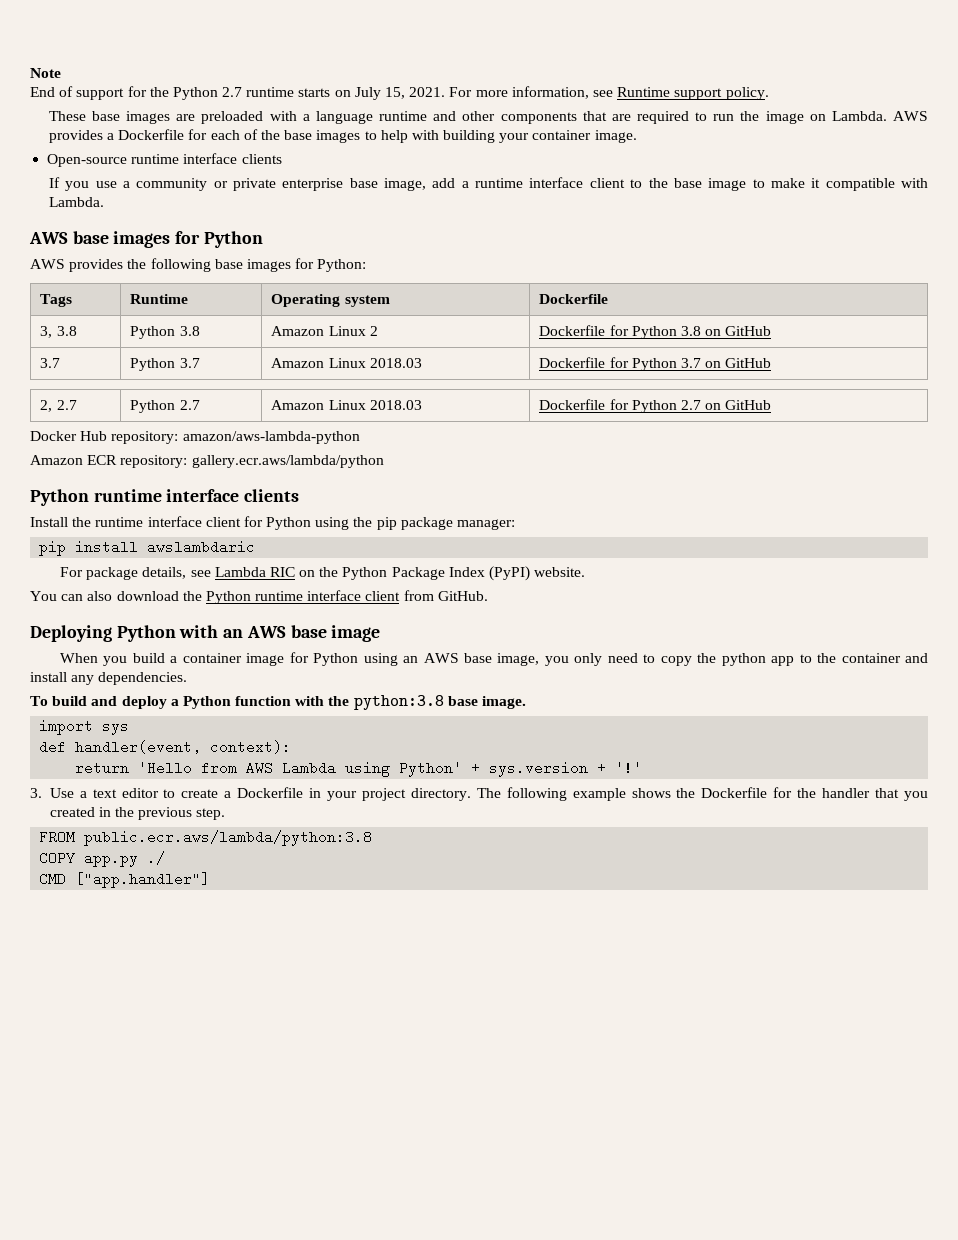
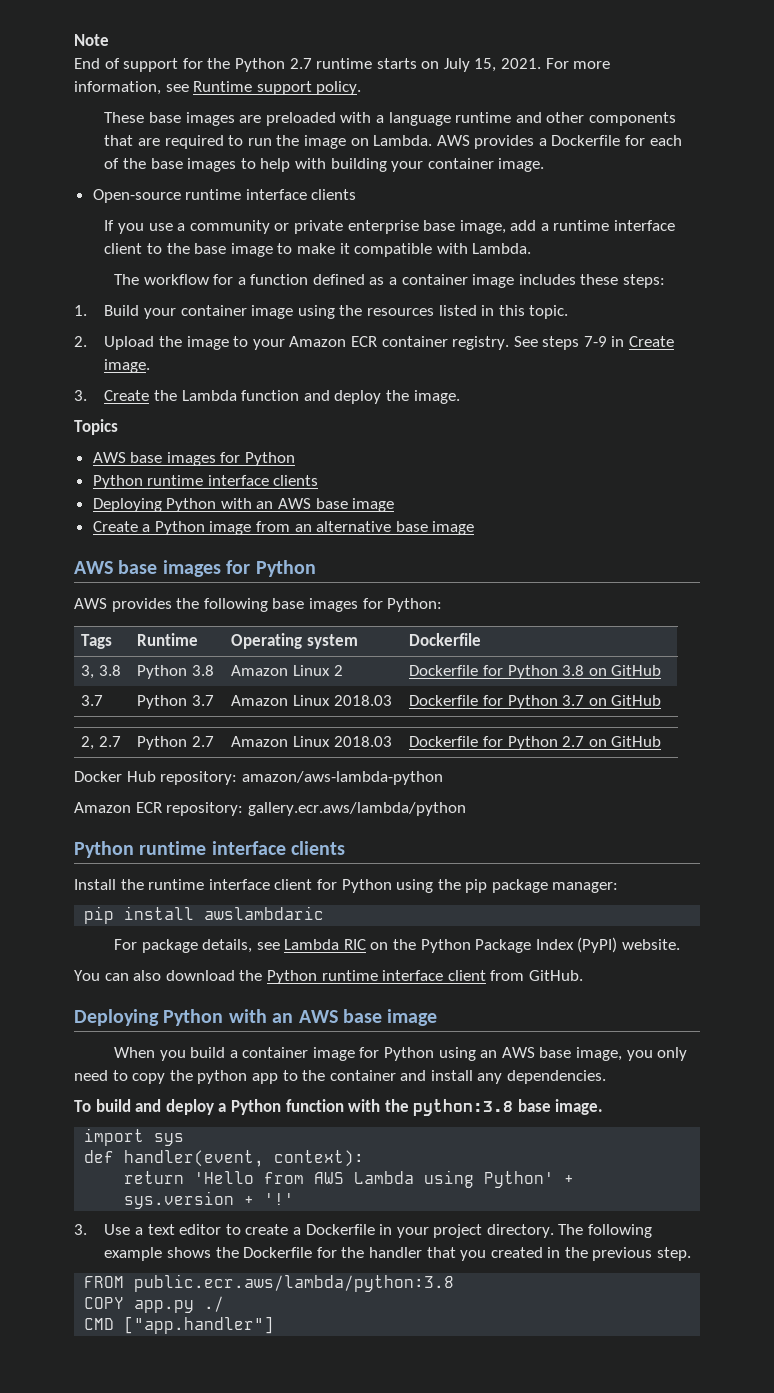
+ The workflow for a function defined as a container image includes these steps:
+ 1. Build your container image using the resources listed in this topic.
+ 2. Upload the image to your Amazon ECR container registry. See steps 7-9 in Create image.
+ 3. Create the Lambda function and deploy the image.
+ Topics
+ AWS base images for Python
+ Python runtime interface clients
+ Deploying Python with an AWS base image
+ Create a Python image from an alternative base image

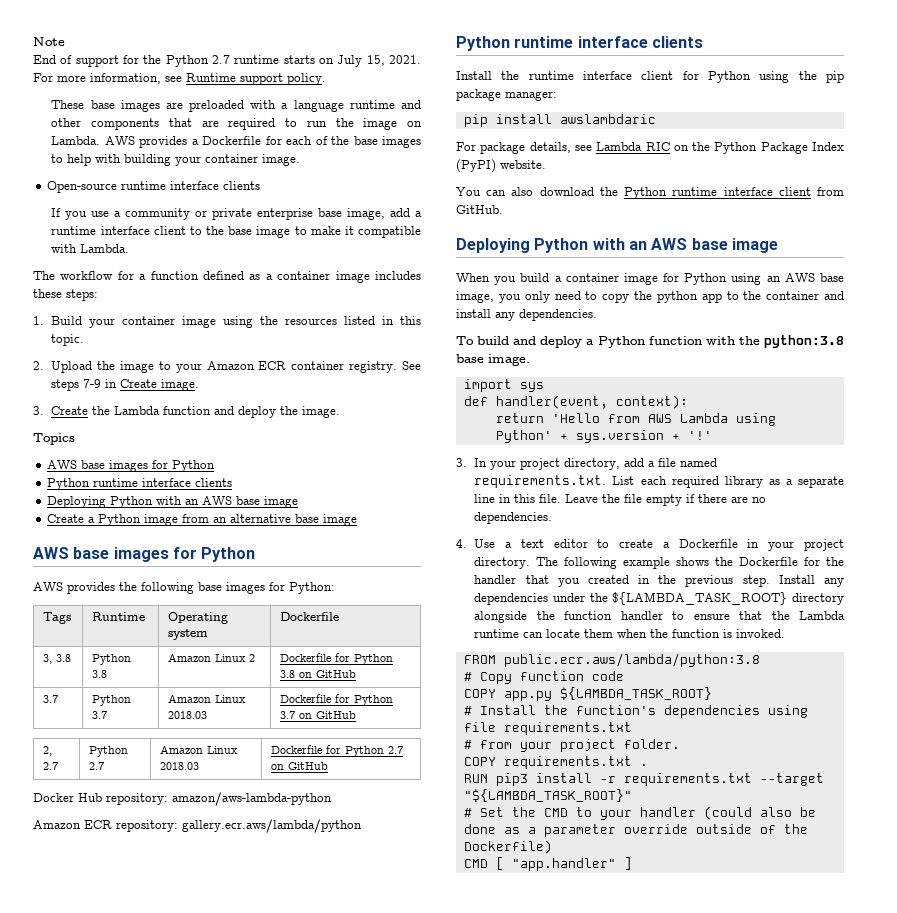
- 3. Use a text editor to create a Dockerfile in your project directory.
+ 3. In your project directory, add a file named requirements.txt. List each required library as a separate line in this file. Leave the file empty if there are no dependencies.
+ 4. Use a text editor to create a Dockerfile in your project directory.
- The following example shows the Dockerfile for the handler that you created in the previous step.
+ The following example shows the Dockerfile for the handler that you created in the previous step. Install any dependencies under the ${LAMBDA_TASK_ROOT} directory alongside the function handler to ensure that the Lambda runtime can locate them when the function is invoked.
  FROM public.ecr.aws/lambda/python:3.8
- COPY app.py ./
- CMD ["app.handler"]
+ # Copy function code
+ COPY app.py ${LAMBDA_TASK_ROOT}
+ # Install the function's dependencies using file requirements.txt
+ # from your project folder.
+ COPY requirements.txt .
+ RUN pip3 install -r requirements.txt --target "${LAMBDA_TASK_ROOT}"
+ # Set the CMD to your handler (could also be done as a parameter override outside of the Dockerfile)
+ CMD [ "app.handler" ]

